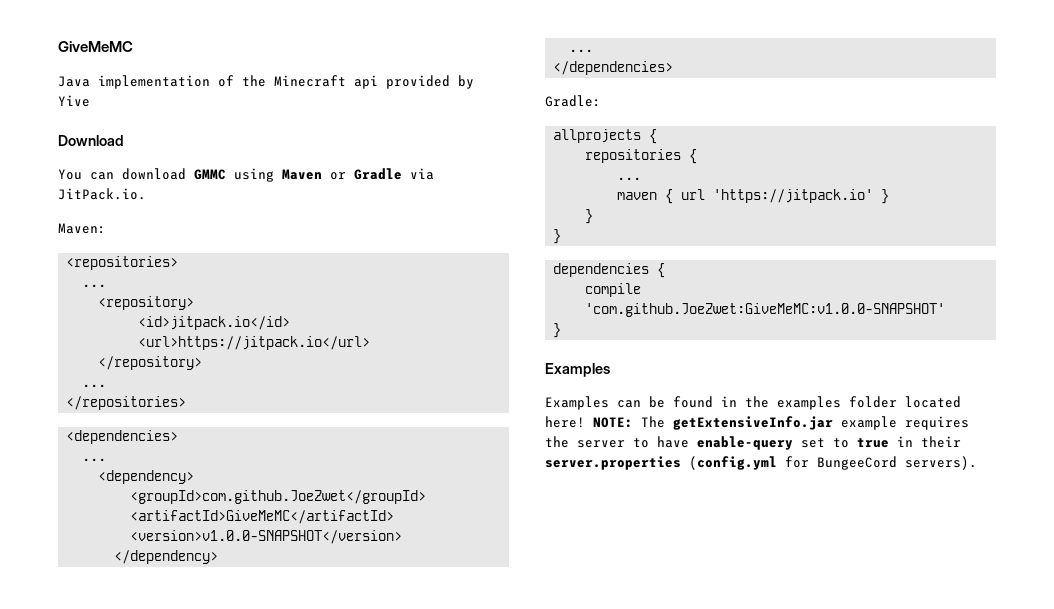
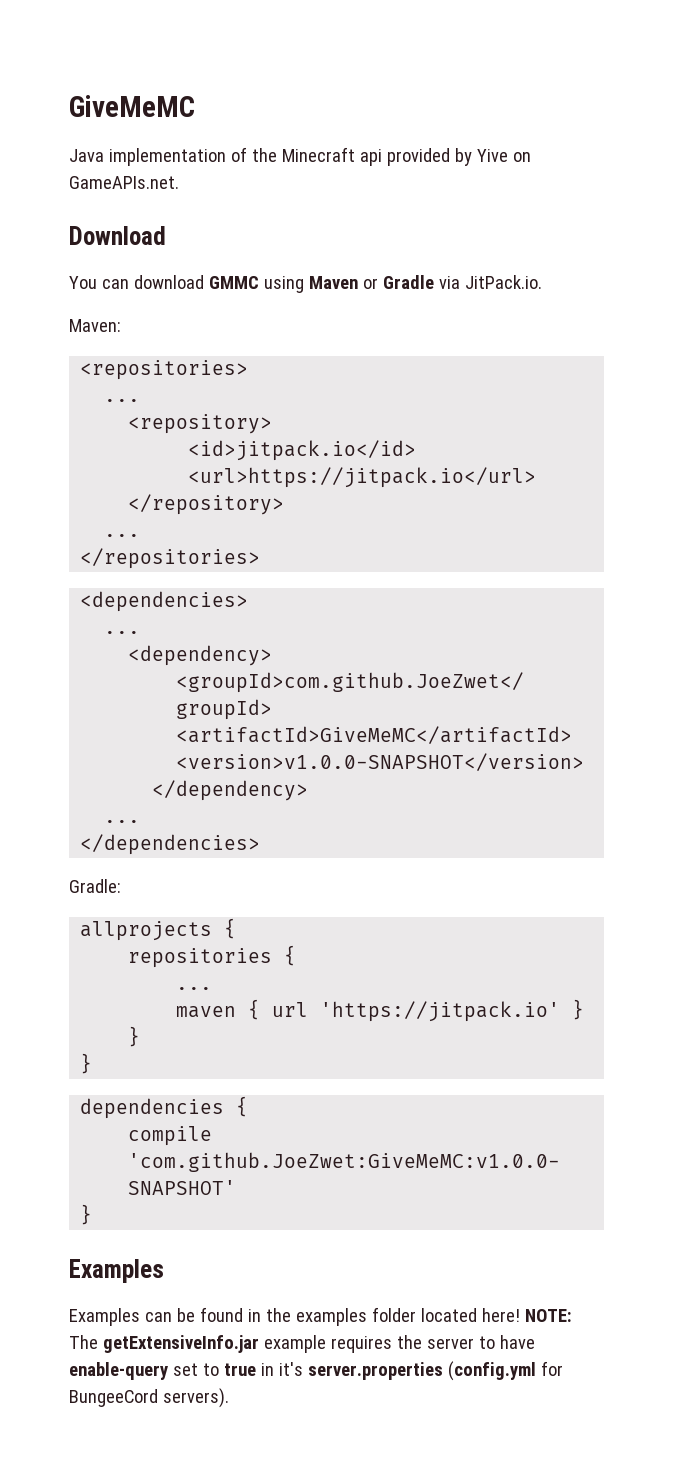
- Java implementation of the Minecraft api provided by Yive
+ Java implementation of the Minecraft api provided by Yive on GameAPIs.net.
- NOTE: The getExtensiveInfo.jar example requires the server to have enable-query set to true in their server.properties (config.yml for BungeeCord servers).
+ NOTE: The getExtensiveInfo.jar example requires the server to have enable-query set to true in it's server.properties (config.yml for BungeeCord servers).

